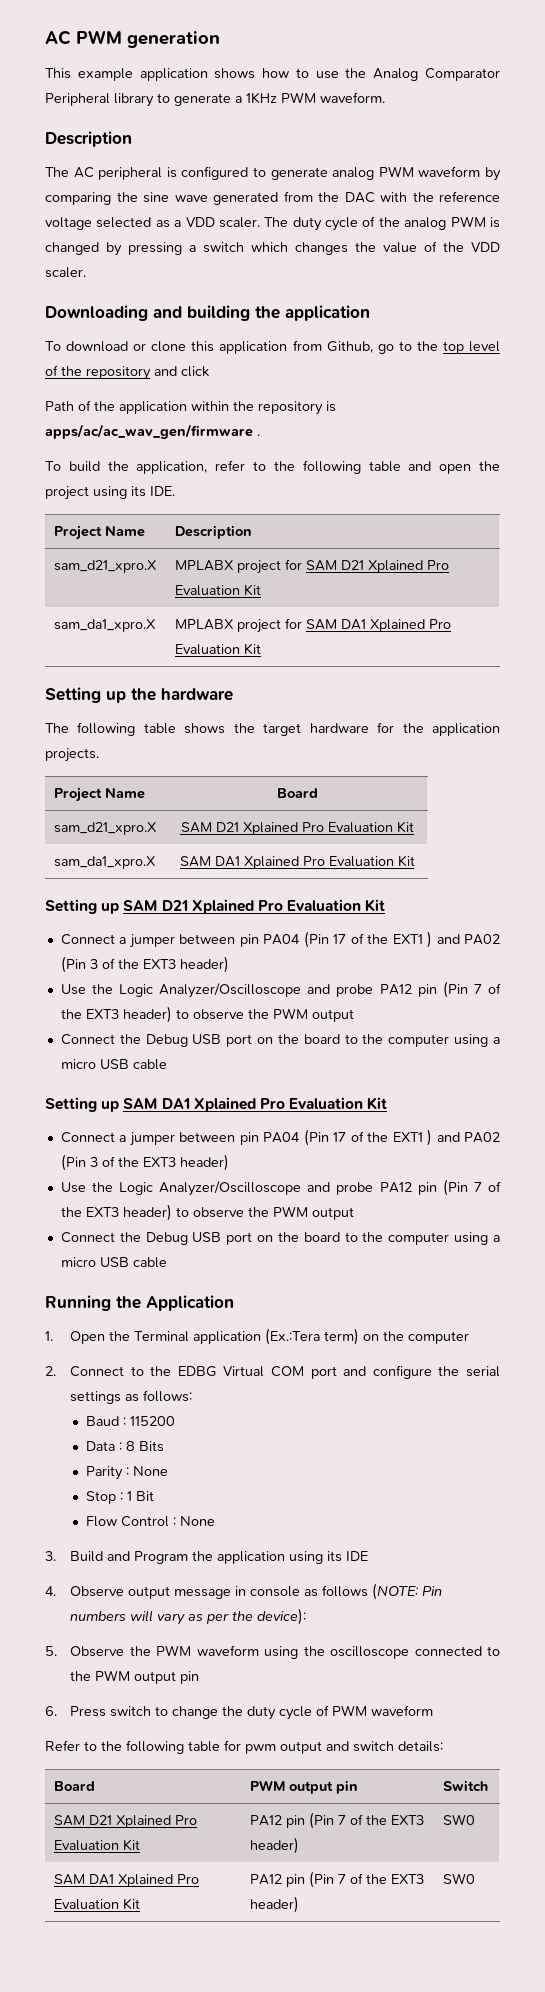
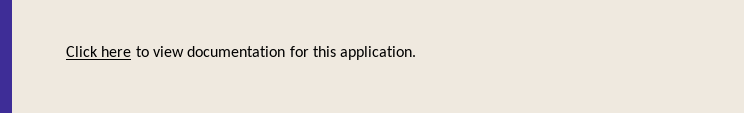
- AC PWM generation
- This example application shows how to use the Analog Comparator Peripheral library to generate a 1KHz PWM waveform.
- Description
- The AC peripheral is configured to generate analog PWM waveform by comparing the sine wave generated from the DAC with the reference voltage selected as a VDD scaler. The duty cycle of the analog PWM is changed by pressing a switch which changes the value of the VDD scaler.
- Downloading and building the application
- To download or clone this application from Github, go to the top level of the repository and click
- Path of the application within the repository is apps/ac/ac_wav_gen/firmware .
- To build the application, refer to the following table and open the project using its IDE.
- Project Name | Description
- sam_d21_xpro.X | MPLABX project for SAM D21 Xplained Pro Evaluation Kit
- sam_da1_xpro.X | MPLABX project for SAM DA1 Xplained Pro Evaluation Kit
- Setting up the hardware
- The following table shows the target hardware for the application projects.
- Project Name | Board
- sam_d21_xpro.X | SAM D21 Xplained Pro Evaluation Kit
- sam_da1_xpro.X | SAM DA1 Xplained Pro Evaluation Kit
- Setting up SAM D21 Xplained Pro Evaluation Kit
- Connect a jumper between pin PA04 (Pin 17 of the EXT1 ) and PA02 (Pin 3 of the EXT3 header)
- Use the Logic Analyzer/Oscilloscope and probe PA12 pin (Pin 7 of the EXT3 header) to observe the PWM output
- Connect the Debug USB port on the board to the computer using a micro USB cable
- Setting up SAM DA1 Xplained Pro Evaluation Kit
- Connect a jumper between pin PA04 (Pin 17 of the EXT1 ) and PA02 (Pin 3 of the EXT3 header)
- Use the Logic Analyzer/Oscilloscope and probe PA12 pin (Pin 7 of the EXT3 header) to observe the PWM output
- Connect the Debug USB port on the board to the computer using a micro USB cable
- Running the Application
- 1. Open the Terminal application (Ex.:Tera term) on the computer
- 2. Connect to the EDBG Virtual COM port and configure the serial settings as follows:
- Baud : 115200
- Data : 8 Bits
- Parity : None
- Stop : 1 Bit
- Flow Control : None
- 3. Build and Program the application using its IDE
- 4. Observe output message in console as follows (NOTE: Pin numbers will vary as per the device):
- 5. Observe the PWM waveform using the oscilloscope connected to the PWM output pin
- 6. Press switch to change the duty cycle of PWM waveform
- Refer to the following table for pwm output and switch details:
- Board | PWM output pin | Switch
- SAM D21 Xplained Pro Evaluation Kit | PA12 pin (Pin 7 of the EXT3 header) | SW0
- SAM DA1 Xplained Pro Evaluation Kit | PA12 pin (Pin 7 of the EXT3 header) | SW0
+ Click here to view documentation for this application.

